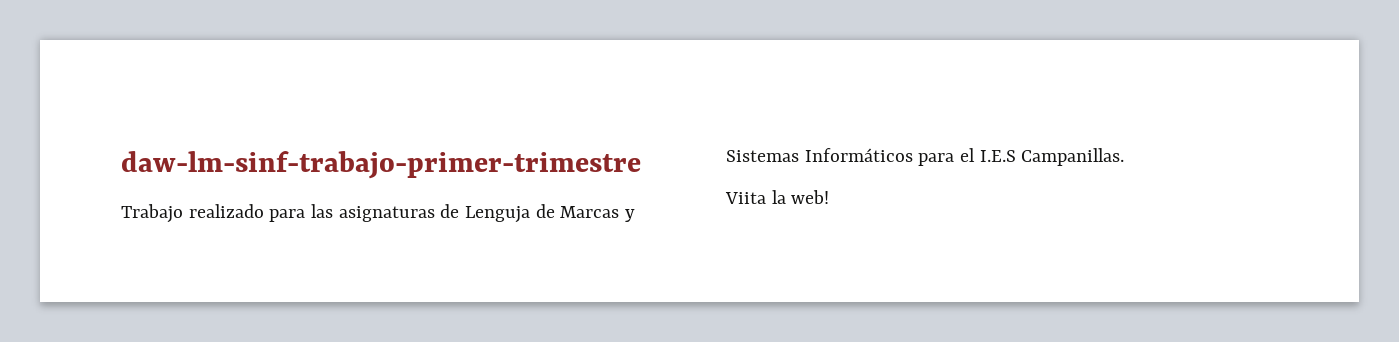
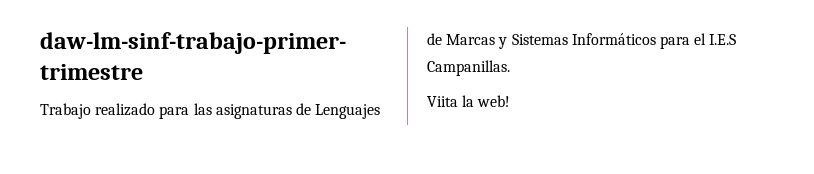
- Trabajo realizado para las asignaturas de Lenguja de Marcas y Sistemas Informáticos para el I.E.S Campanillas.
+ Trabajo realizado para las asignaturas de Lenguajes de Marcas y Sistemas Informáticos para el I.E.S Campanillas.

